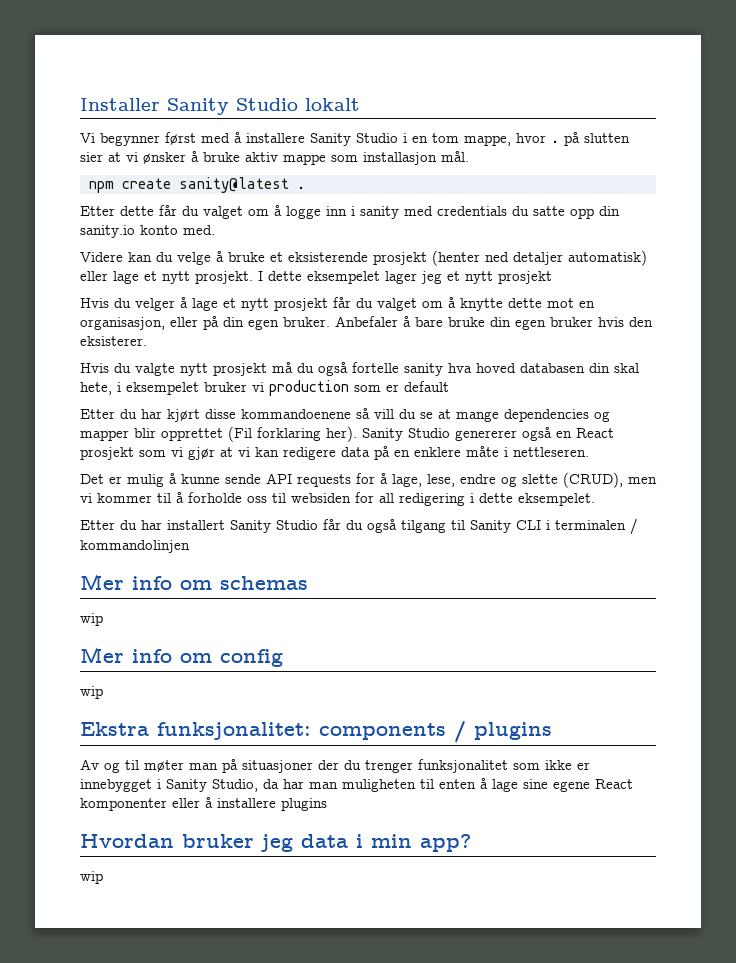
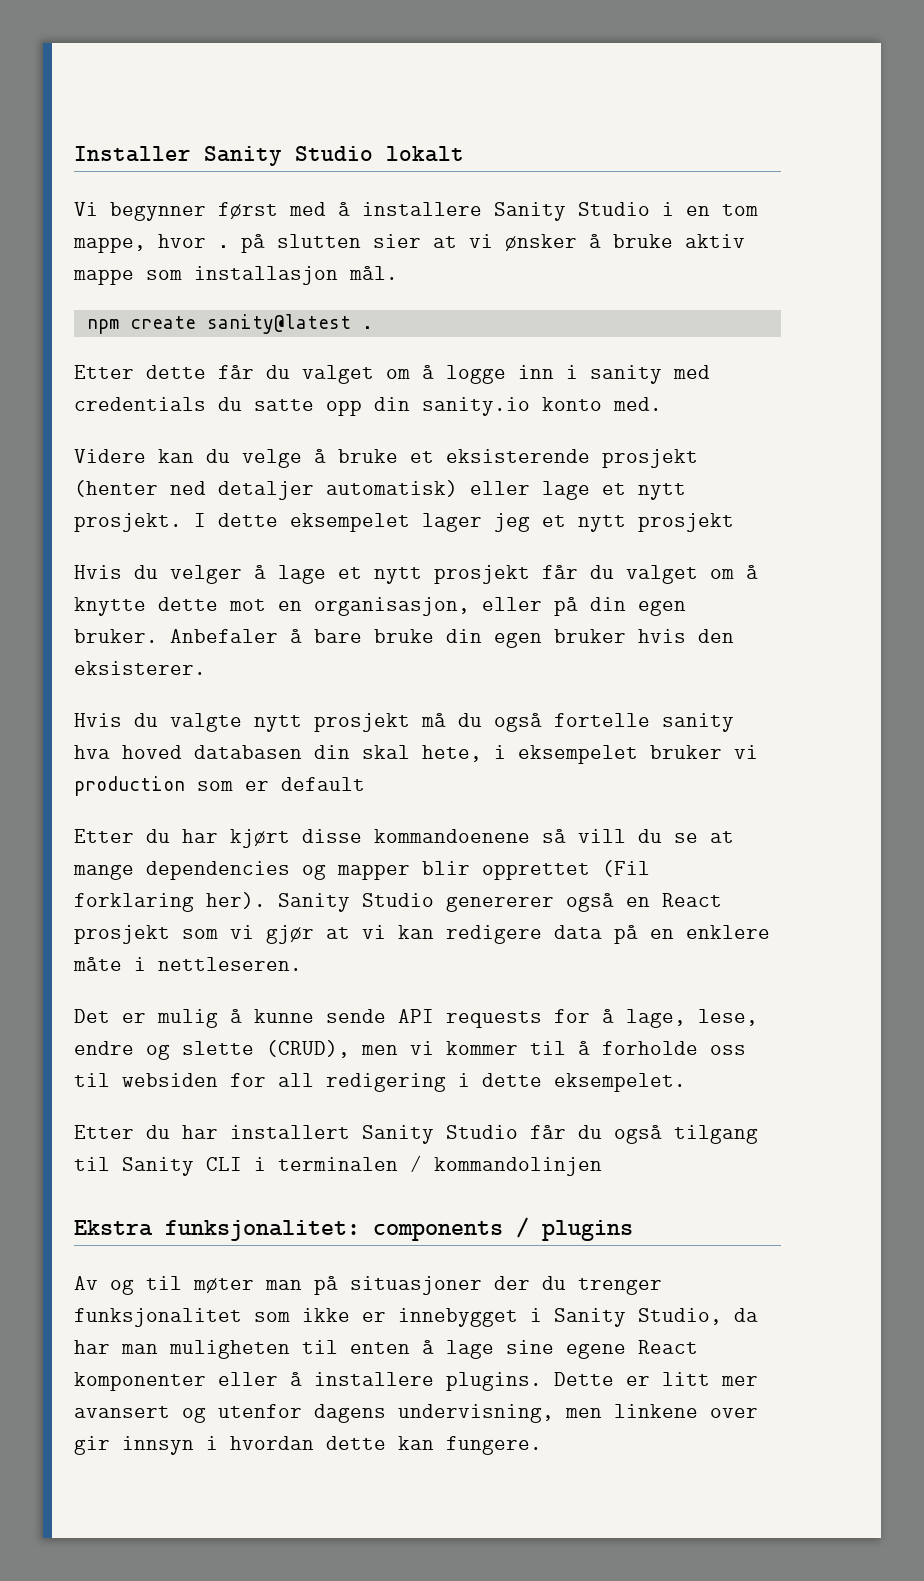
- Mer info om schemas
- wip
- Mer info om config
- wip
- Av og til møter man på situasjoner der du trenger funksjonalitet som ikke er innebygget i Sanity Studio, da har man muligheten til enten å lage sine egene React komponenter eller å installere plugins
- Hvordan bruker jeg data i min app?
- wip
+ Av og til møter man på situasjoner der du trenger funksjonalitet som ikke er innebygget i Sanity Studio, da har man muligheten til enten å lage sine egene React komponenter eller å installere plugins. Dette er litt mer avansert og utenfor dagens undervisning, men linkene over gir innsyn i hvordan dette kan fungere.

